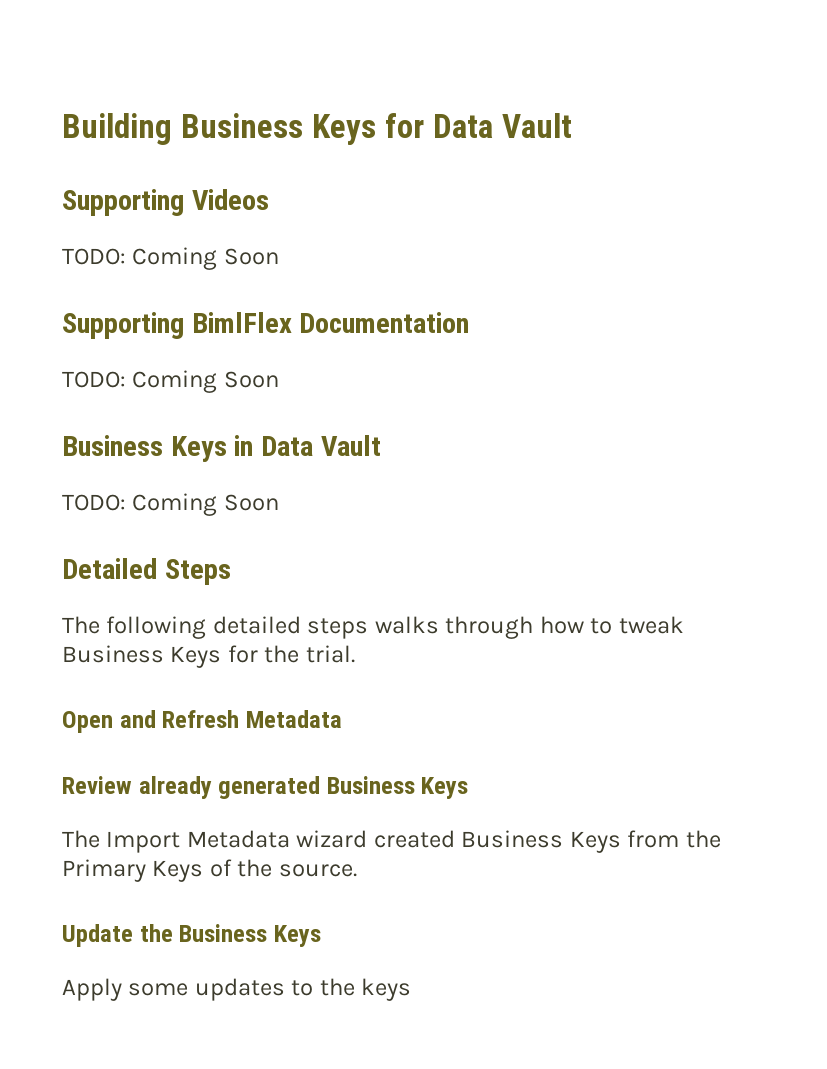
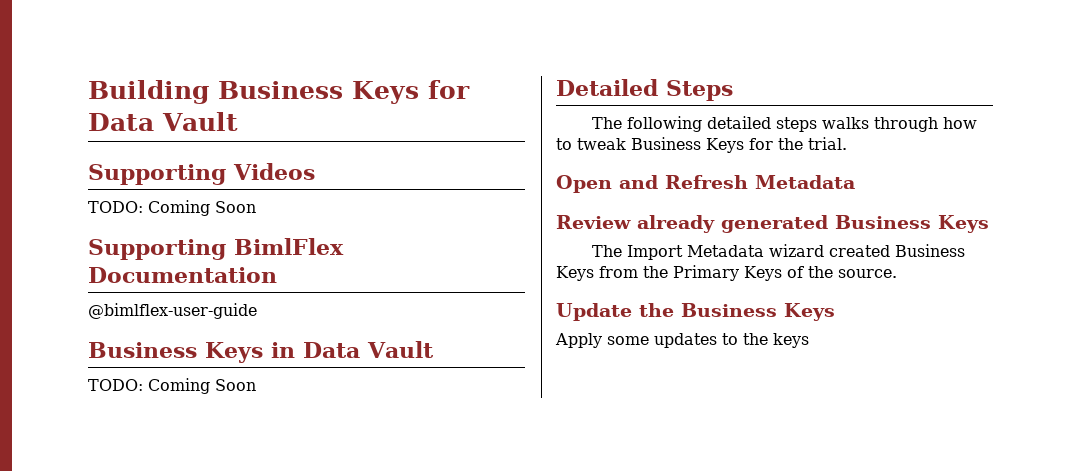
  Supporting BimlFlex Documentation
- TODO: Coming Soon
+ @bimlflex-user-guide

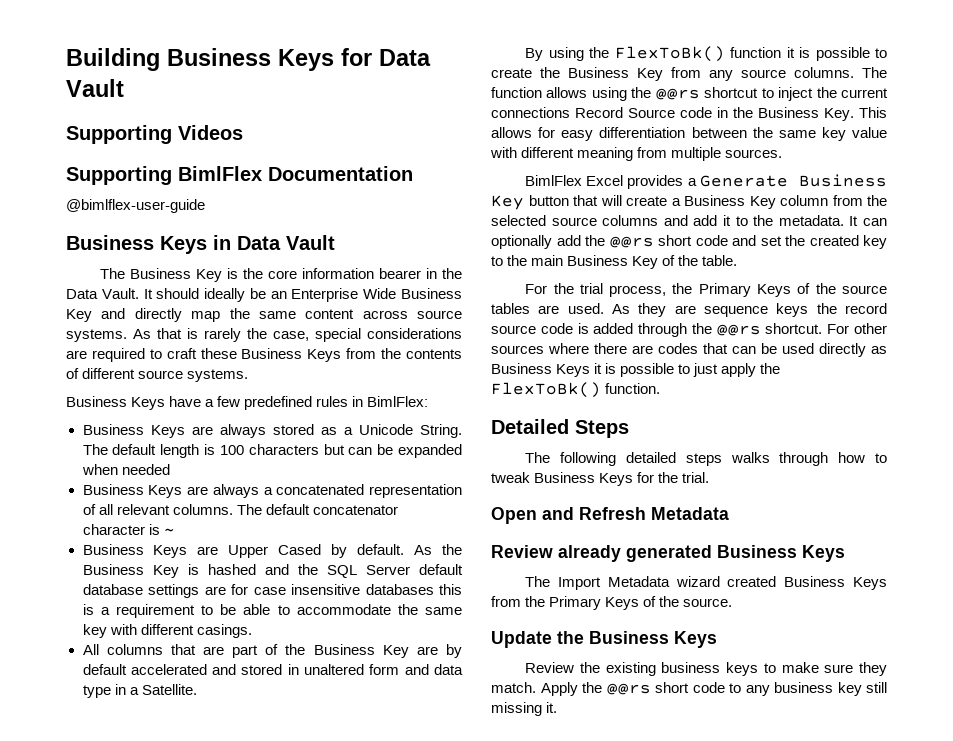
  Supporting Videos
- TODO: Coming Soon
  Business Keys in Data Vault
- TODO: Coming Soon
+ The Business Key is the core information bearer in the Data Vault. It should ideally be an Enterprise Wide Business Key and directly map the same content across source systems. As that is rarely the case, special considerations are required to craft these Business Keys from the contents of different source systems.
+ Business Keys have a few predefined rules in BimlFlex:
+ Business Keys are always stored as a Unicode String. The default length is 100 characters but can be expanded when needed
+ Business Keys are always a concatenated representation of all relevant columns. The default concatenator character is ~
+ Business Keys are Upper Cased by default. As the Business Key is hashed and the SQL Server default database settings are for case insensitive databases this is a requirement to be able to accommodate the same key with different casings.
+ All columns that are part of the Business Key are by default accelerated and stored in unaltered form and data type in a Satellite.
+ By using the FlexToBk() function it is possible to create the Business Key from any source columns. The function allows using the @@rs shortcut to inject the current connections Record Source code in the Business Key. This allows for easy differentiation between the same key value with different meaning from multiple sources.
+ BimlFlex Excel provides a Generate Business Key button that will create a Business Key column from the selected source columns and add it to the metadata. It can optionally add the @@rs short code and set the created key to the main Business Key of the table.
+ For the trial process, the Primary Keys of the source tables are used. As they are sequence keys the record source code is added through the @@rs shortcut. For other sources where there are codes that can be used directly as Business Keys it is possible to just apply the FlexToBk() function.
- Apply some updates to the keys
+ Review the existing business keys to make sure they match. Apply the @@rs short code to any business key still missing it.

